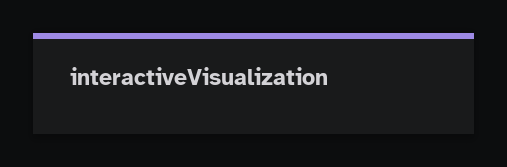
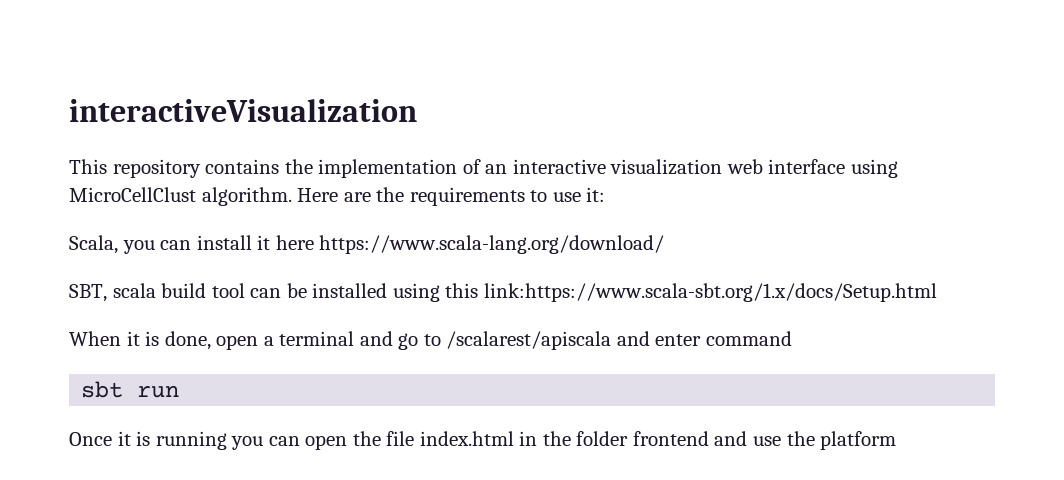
+ This repository contains the implementation of an interactive visualization web interface using MicroCellClust algorithm. Here are the requirements to use it:
+ Scala, you can install it here https://www.scala-lang.org/download/
+ SBT, scala build tool can be installed using this link:https://www.scala-sbt.org/1.x/docs/Setup.html
+ When it is done, open a terminal and go to /scalarest/apiscala and enter command
+ sbt run
+ Once it is running you can open the file index.html in the folder frontend and use the platform

